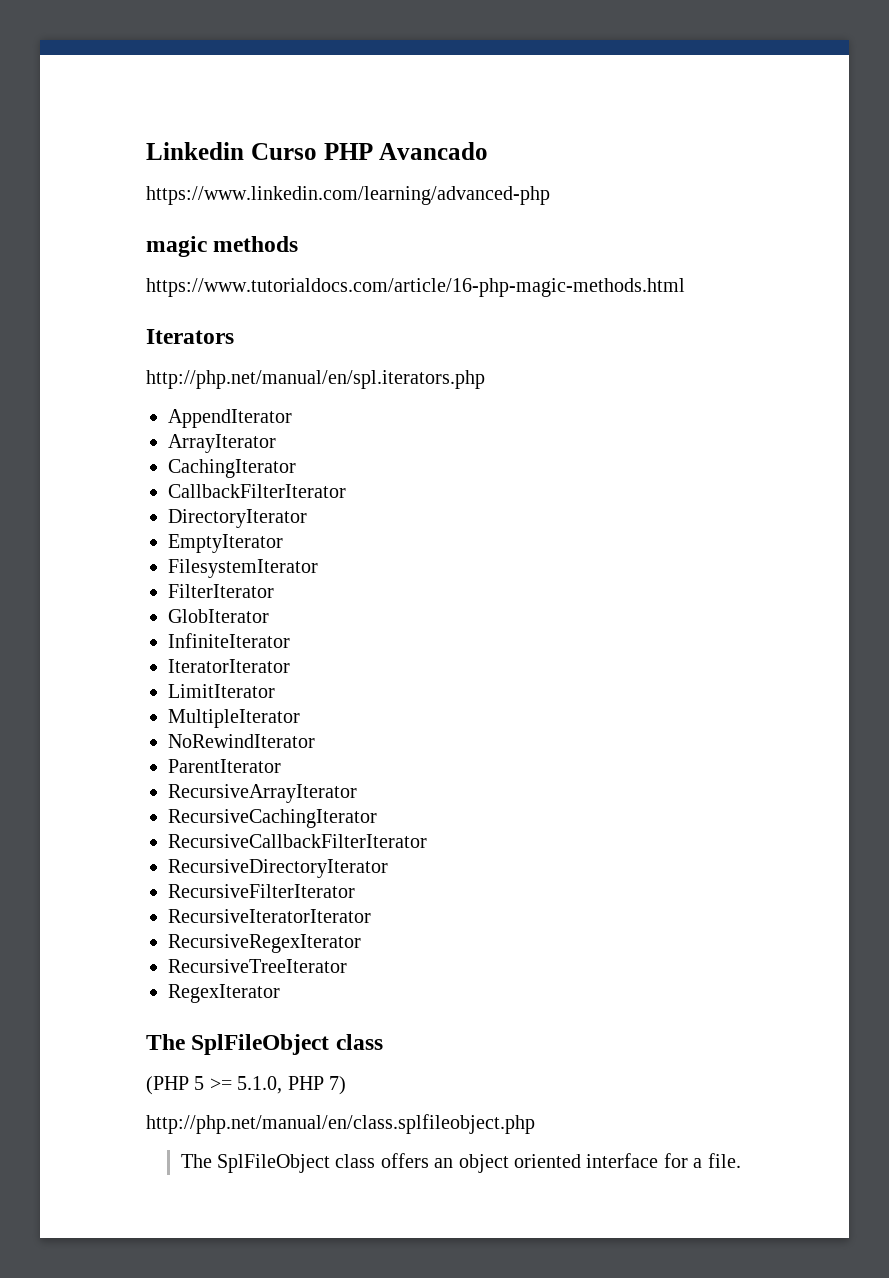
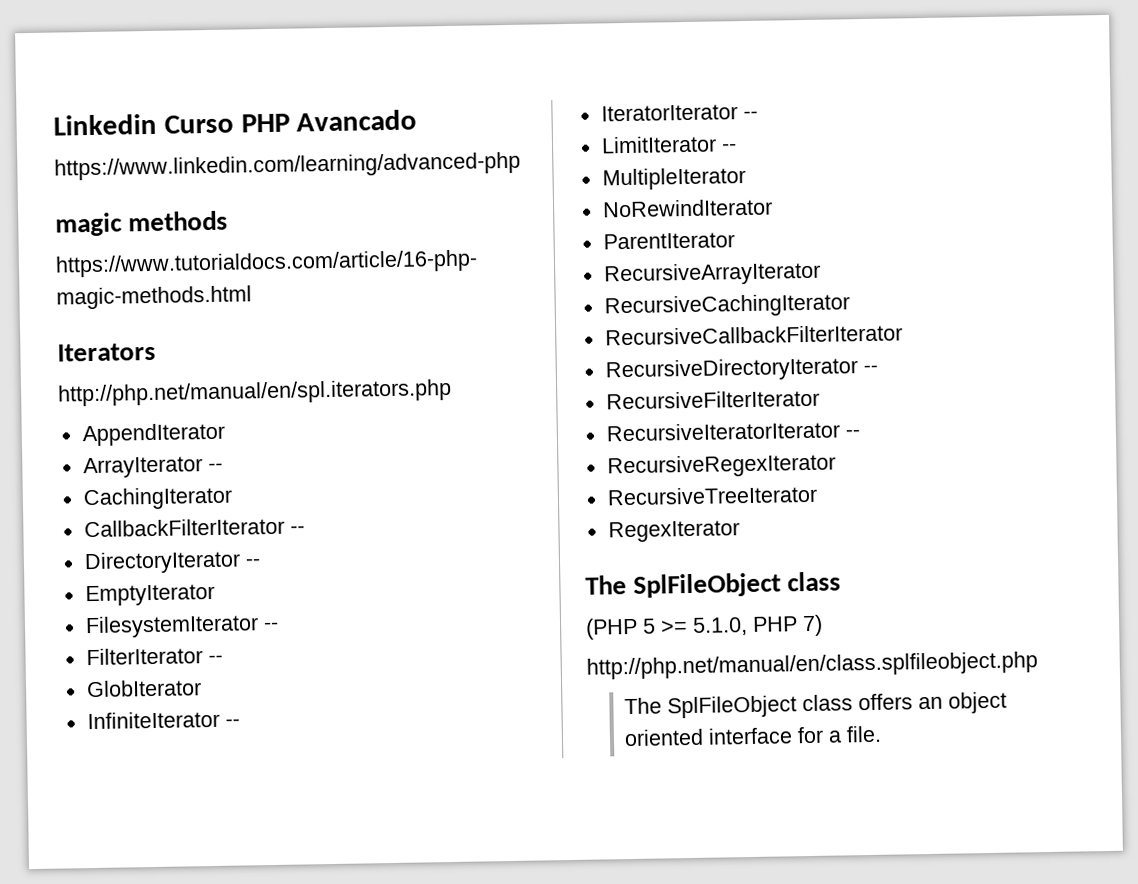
- ArrayIterator
+ ArrayIterator --
- CallbackFilterIterator
+ CallbackFilterIterator --
- DirectoryIterator
+ DirectoryIterator --
- FilesystemIterator
+ FilesystemIterator --
- FilterIterator
+ FilterIterator --
- InfiniteIterator
+ InfiniteIterator --
- IteratorIterator
+ IteratorIterator --
- LimitIterator
+ LimitIterator --
- RecursiveDirectoryIterator
+ RecursiveDirectoryIterator --
- RecursiveIteratorIterator
+ RecursiveIteratorIterator --

